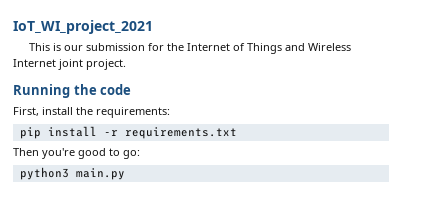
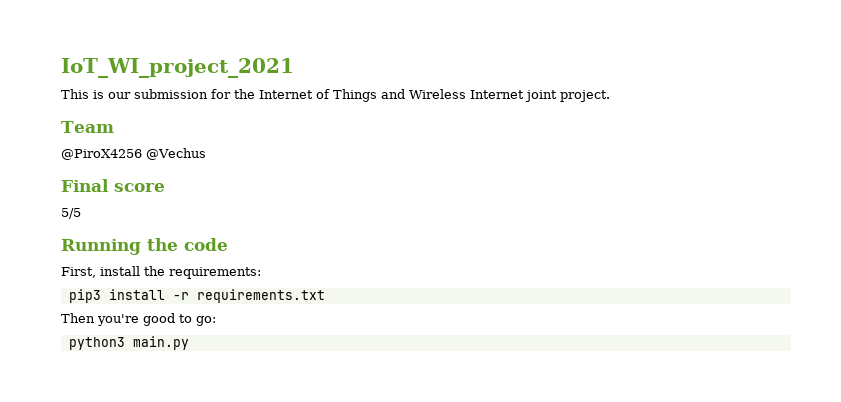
+ Team
+ @PiroX4256 @Vechus
+ Final score
+ 5/5
- pip install -r requirements.txt
+ pip3 install -r requirements.txt

